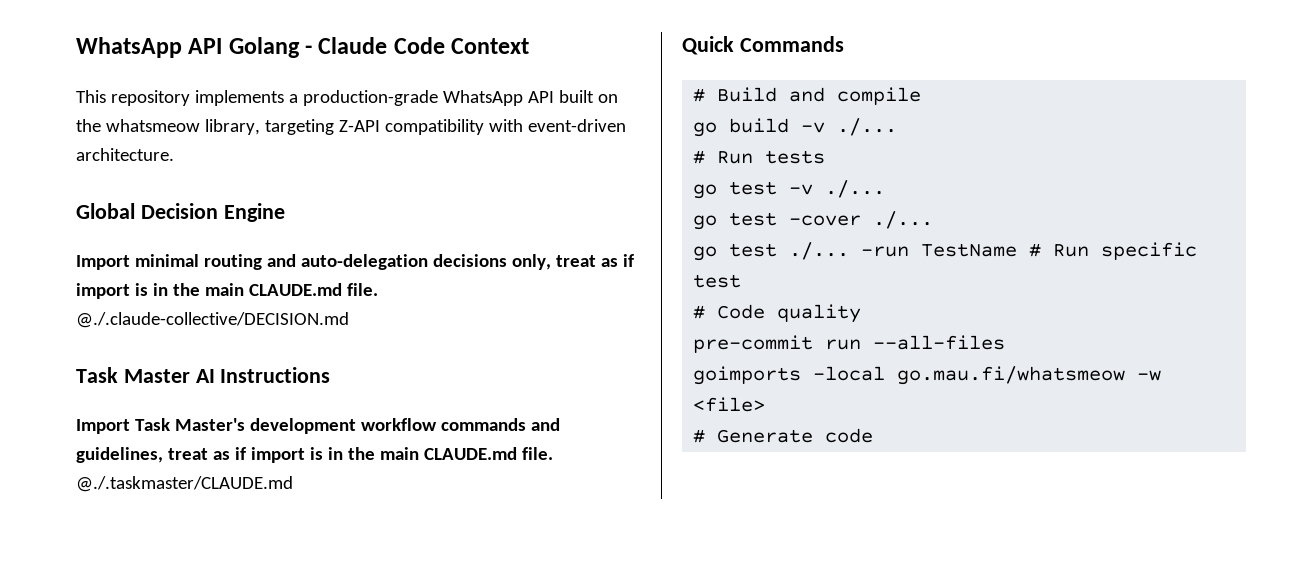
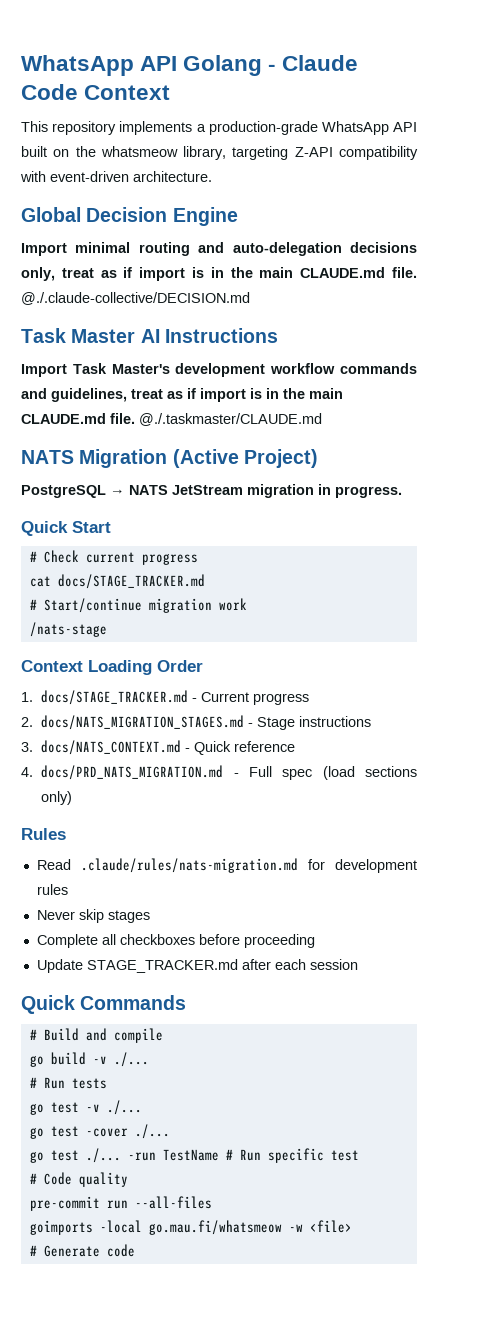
+ NATS Migration (Active Project)
+ PostgreSQL → NATS JetStream migration in progress.
+ Quick Start
+ # Check current progress
+ cat docs/STAGE_TRACKER.md
+ # Start/continue migration work
+ /nats-stage
+ Context Loading Order
+ 1. docs/STAGE_TRACKER.md - Current progress
+ 2. docs/NATS_MIGRATION_STAGES.md - Stage instructions
+ 3. docs/NATS_CONTEXT.md - Quick reference
+ 4. docs/PRD_NATS_MIGRATION.md - Full spec (load sections only)
+ Rules
+ Read .claude/rules/nats-migration.md for development rules
+ Never skip stages
+ Complete all checkboxes before proceeding
+ Update STAGE_TRACKER.md after each session

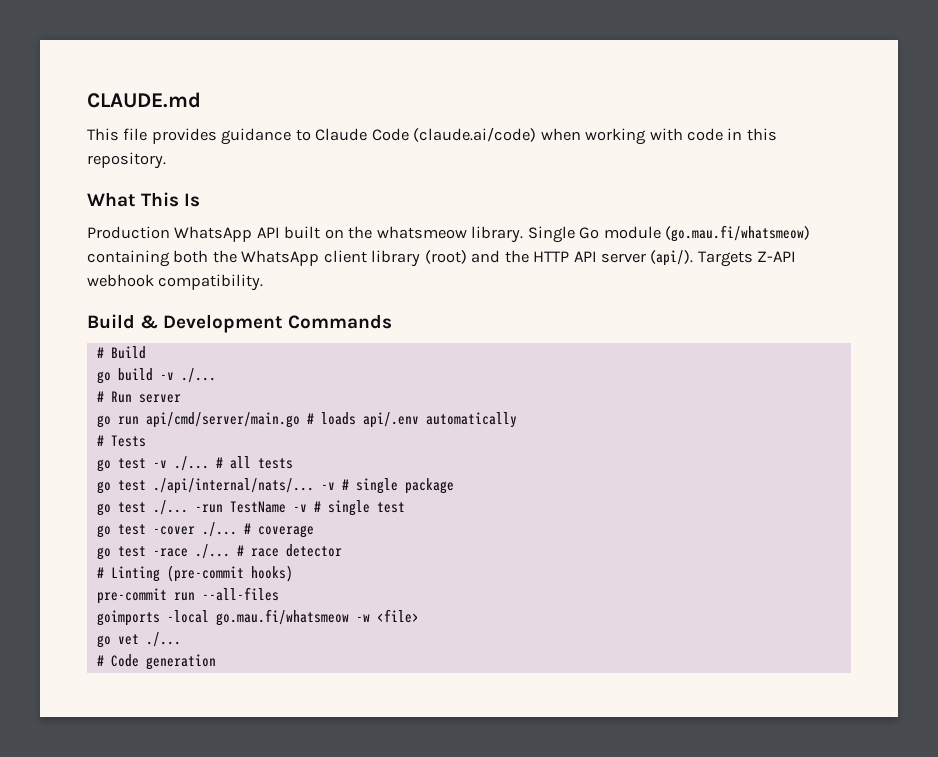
- WhatsApp API Golang - Claude Code Context
- This repository implements a production-grade WhatsApp API built on the whatsmeow library, targeting Z-API compatibility with event-driven architecture.
- Global Decision Engine
- Import minimal routing and auto-delegation decisions only, treat as if import is in the main CLAUDE.md file. @./.claude-collective/DECISION.md
- Task Master AI Instructions
- Import Task Master's development workflow commands and guidelines, treat as if import is in the main CLAUDE.md file. @./.taskmaster/CLAUDE.md
- NATS Migration (Active Project)
- PostgreSQL → NATS JetStream migration in progress.
- Quick Start
- # Check current progress
- cat docs/STAGE_TRACKER.md
- # Start/continue migration work
- /nats-stage
- Context Loading Order
- 1. docs/STAGE_TRACKER.md - Current progress
- 2. docs/NATS_MIGRATION_STAGES.md - Stage instructions
- 3. docs/NATS_CONTEXT.md - Quick reference
- 4. docs/PRD_NATS_MIGRATION.md - Full spec (load sections only)
- Rules
- Read .claude/rules/nats-migration.md for development rules
- Never skip stages
- Complete all checkboxes before proceeding
- Update STAGE_TRACKER.md after each session
- Quick Commands
+ CLAUDE.md
+ This file provides guidance to Claude Code (claude.ai/code) when working with code in this repository.
+ What This Is
+ Production WhatsApp API built on the whatsmeow library. Single Go module (go.mau.fi/whatsmeow) containing both the WhatsApp client library (root) and the HTTP API server (api/). Targets Z-API webhook compatibility.
+ Build & Development Commands
- # Build and compile
+ # Build
- # Run tests
+ # Run server
+ go run api/cmd/server/main.go # loads api/.env automatically
+ # Tests
- go test -v ./...
- go test -cover ./...
+ go test -v ./... # all tests
+ go test ./api/internal/nats/... -v # single package
- -run TestName # Run specific test
- # Code quality
+ -run TestName -v # single test
+ go test -cover ./... # coverage
+ go test -race ./... # race detector
+ # Linting (pre-commit hooks)
- # Generate code
+ go vet ./...
+ # Code generation

